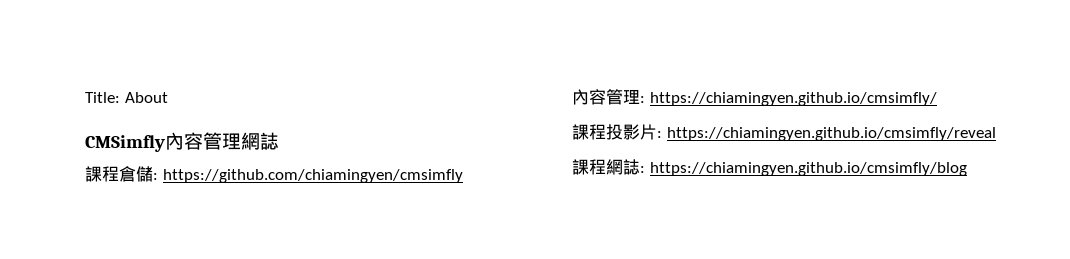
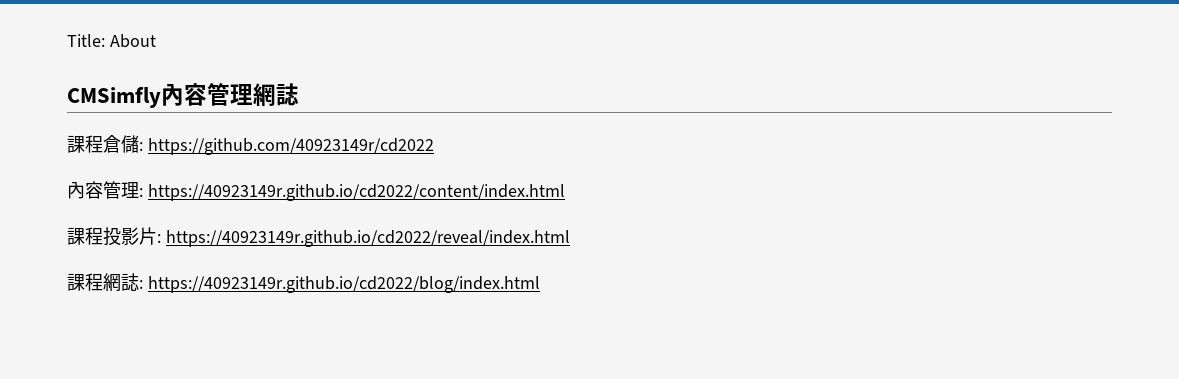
- 課程倉儲: https://github.com/chiamingyen/cmsimfly
+ 課程倉儲: https://github.com/40923149r/cd2022
- 內容管理: https://chiamingyen.github.io/cmsimfly/
+ 內容管理: https://40923149r.github.io/cd2022/content/index.html
- 課程投影片: https://chiamingyen.github.io/cmsimfly/reveal
+ 課程投影片: https://40923149r.github.io/cd2022/reveal/index.html
- 課程網誌: https://chiamingyen.github.io/cmsimfly/blog
+ 課程網誌: https://40923149r.github.io/cd2022/blog/index.html

